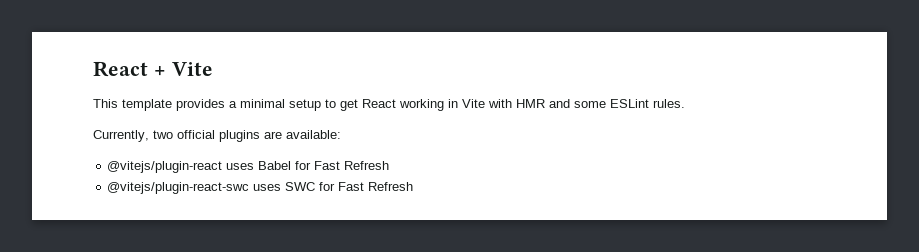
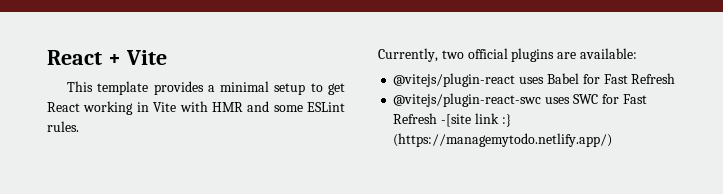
- @vitejs/plugin-react-swc uses SWC for Fast Refresh
+ @vitejs/plugin-react-swc uses SWC for Fast Refresh -[site link :} (https://managemytodo.netlify.app/)

